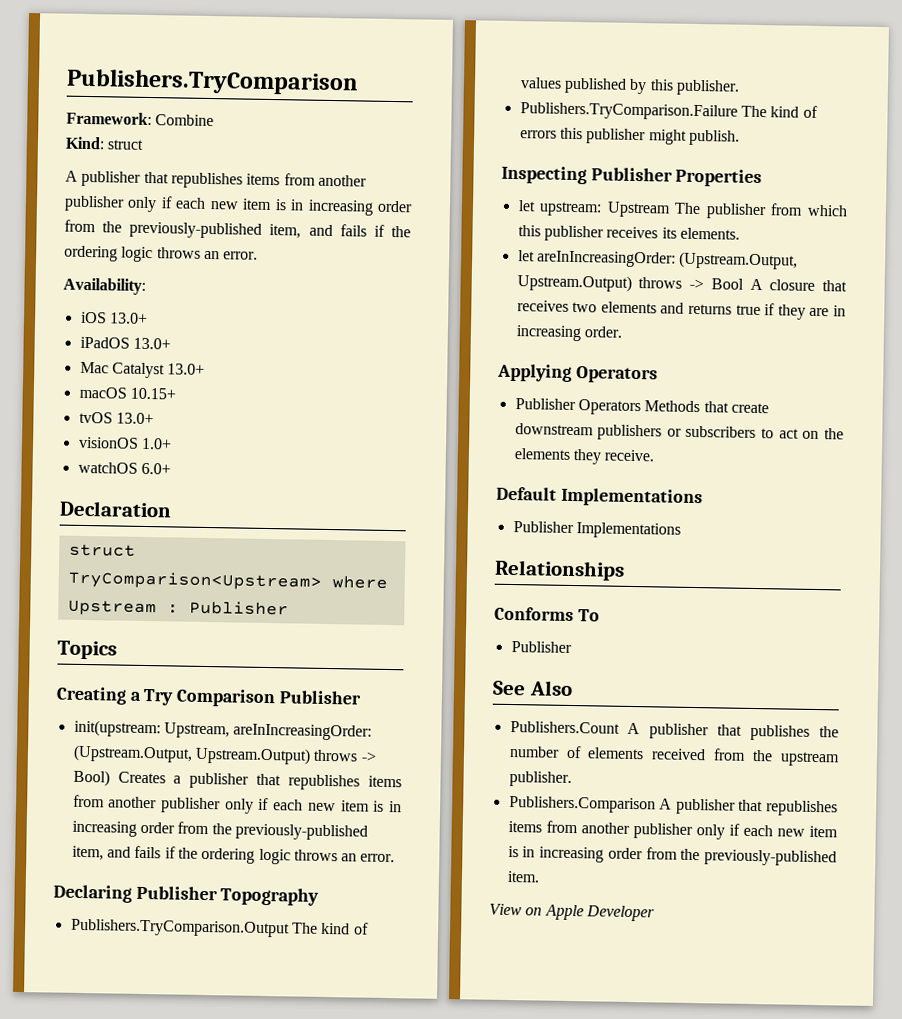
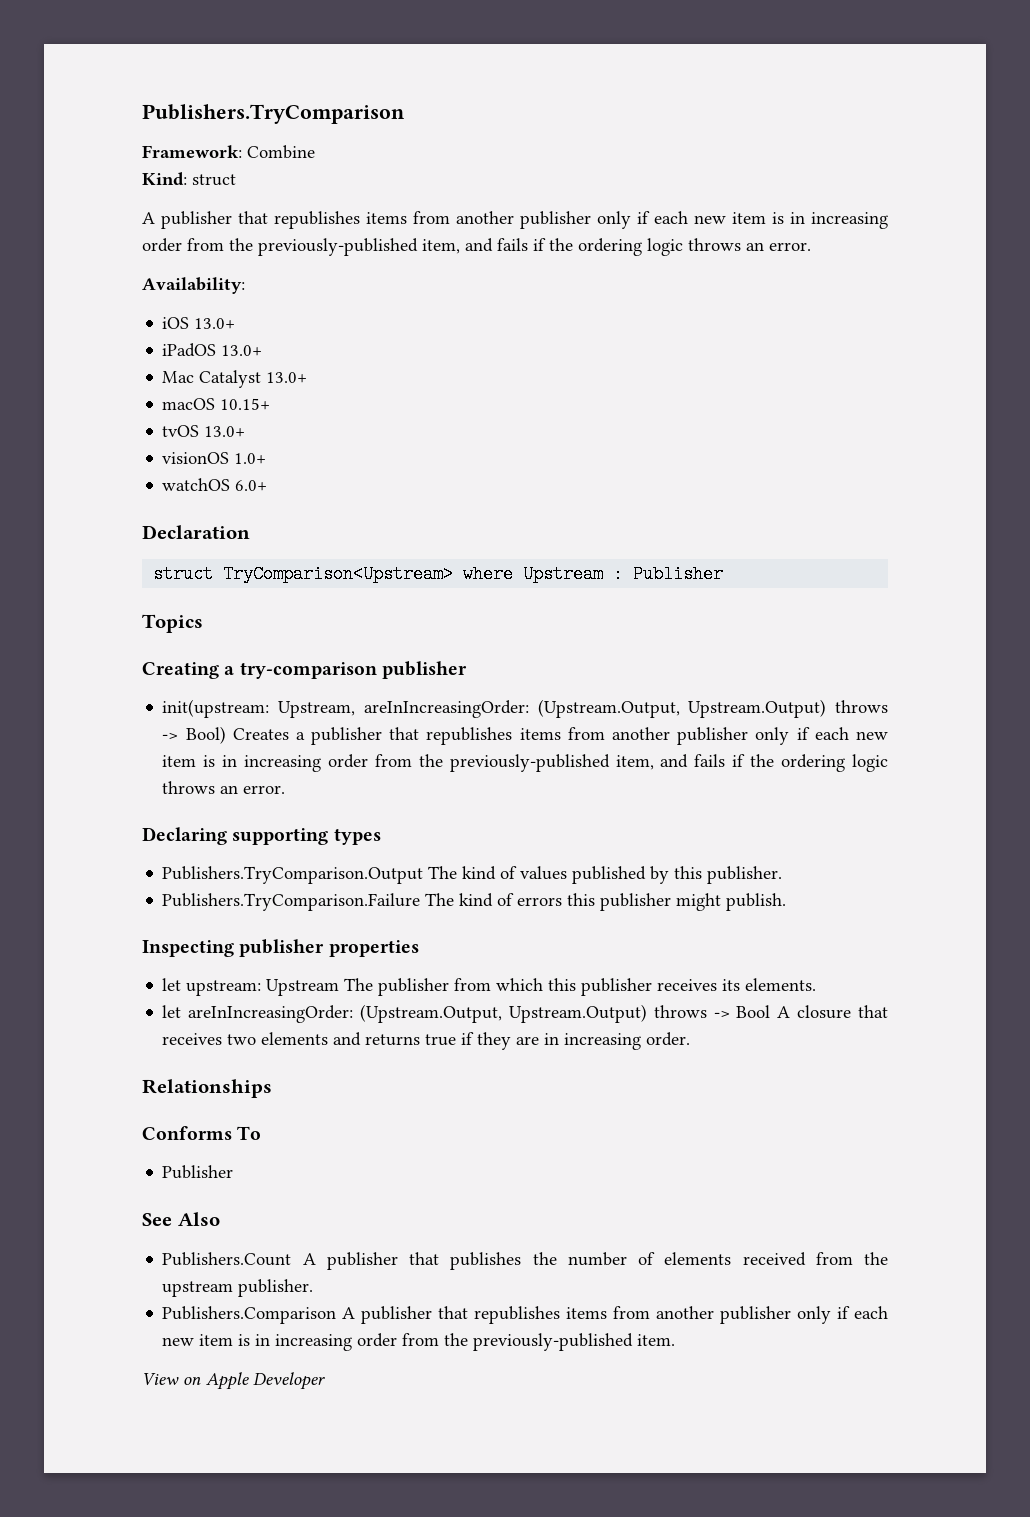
- Creating a Try Comparison Publisher
+ Creating a try-comparison publisher
- Declaring Publisher Topography
+ Declaring supporting types
- Inspecting Publisher Properties
+ Inspecting publisher properties
- Applying Operators
- Publisher Operators Methods that create downstream publishers or subscribers to act on the elements they receive.
- Default Implementations
- Publisher Implementations

